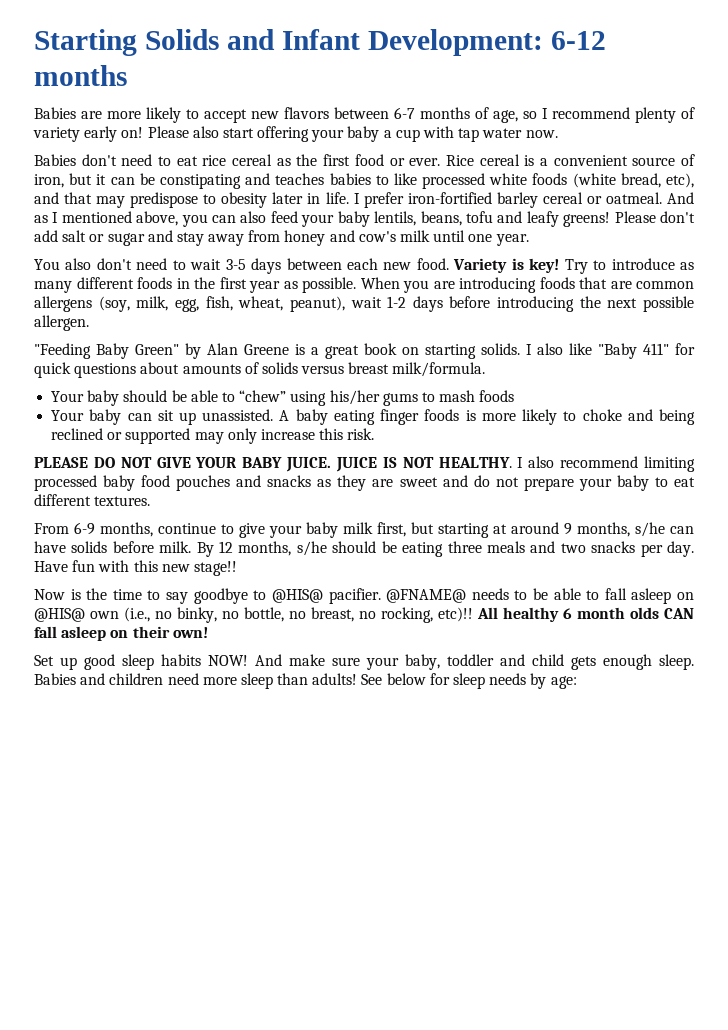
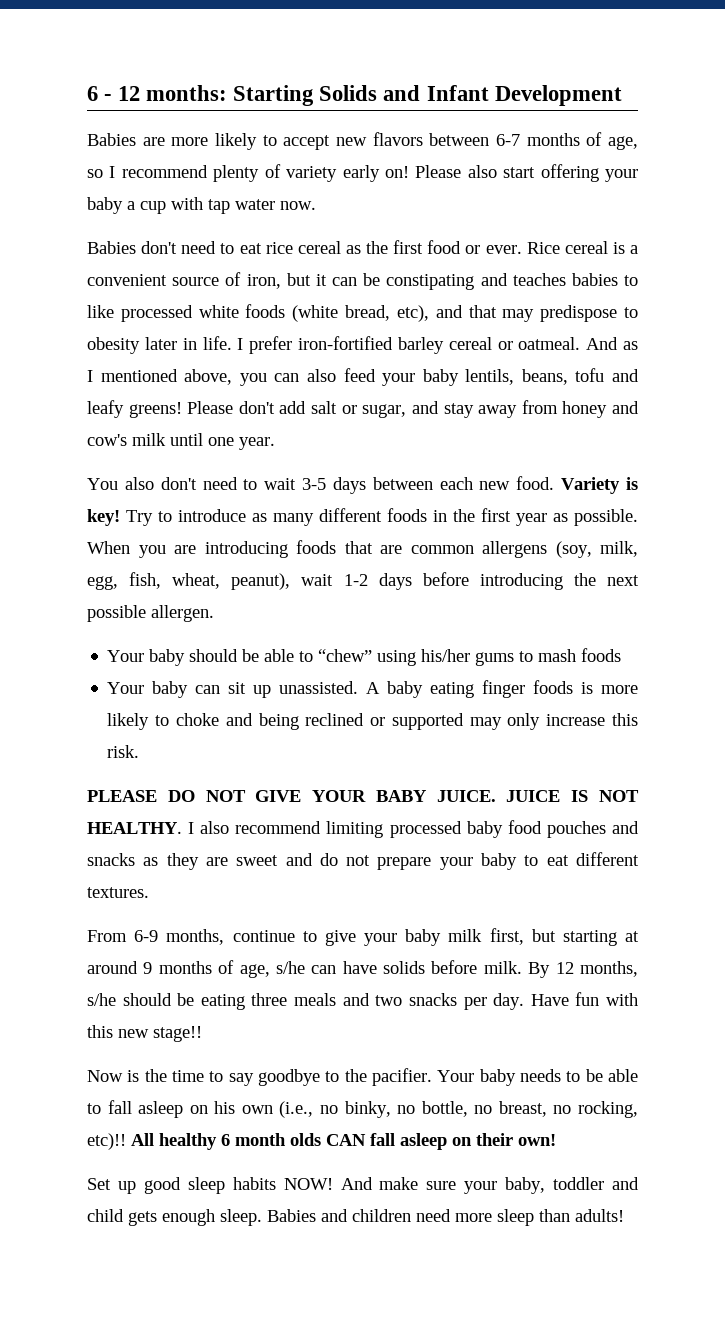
- Starting Solids and Infant Development: 6-12 months
+ 6 - 12 months: Starting Solids and Infant Development
- Please don't add salt or sugar and stay away from honey and cow's milk until one year.
+ Please don't add salt or sugar, and stay away from honey and cow's milk until one year.
- "Feeding Baby Green" by Alan Greene is a great book on starting solids. I also like "Baby 411" for quick questions about amounts of solids versus breast milk/formula.
- From 6-9 months, continue to give your baby milk first, but starting at around 9 months, s/he can have solids before milk.
+ From 6-9 months, continue to give your baby milk first, but starting at around 9 months of age, s/he can have solids before milk.
- Now is the time to say goodbye to @HIS@ pacifier. @FNAME@ needs to be able to fall asleep on @HIS@ own (i.e., no binky, no bottle, no breast, no rocking, etc)!!
+ Now is the time to say goodbye to the pacifier. Your baby needs to be able to fall asleep on his own (i.e., no binky, no bottle, no breast, no rocking, etc)!!
- See below for sleep needs by age:

